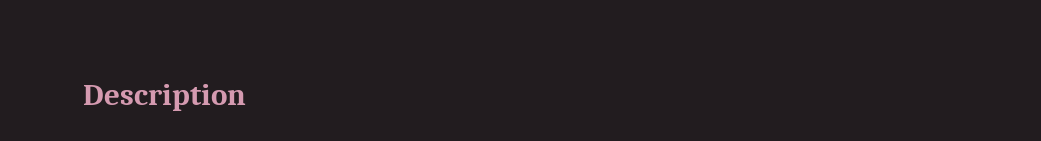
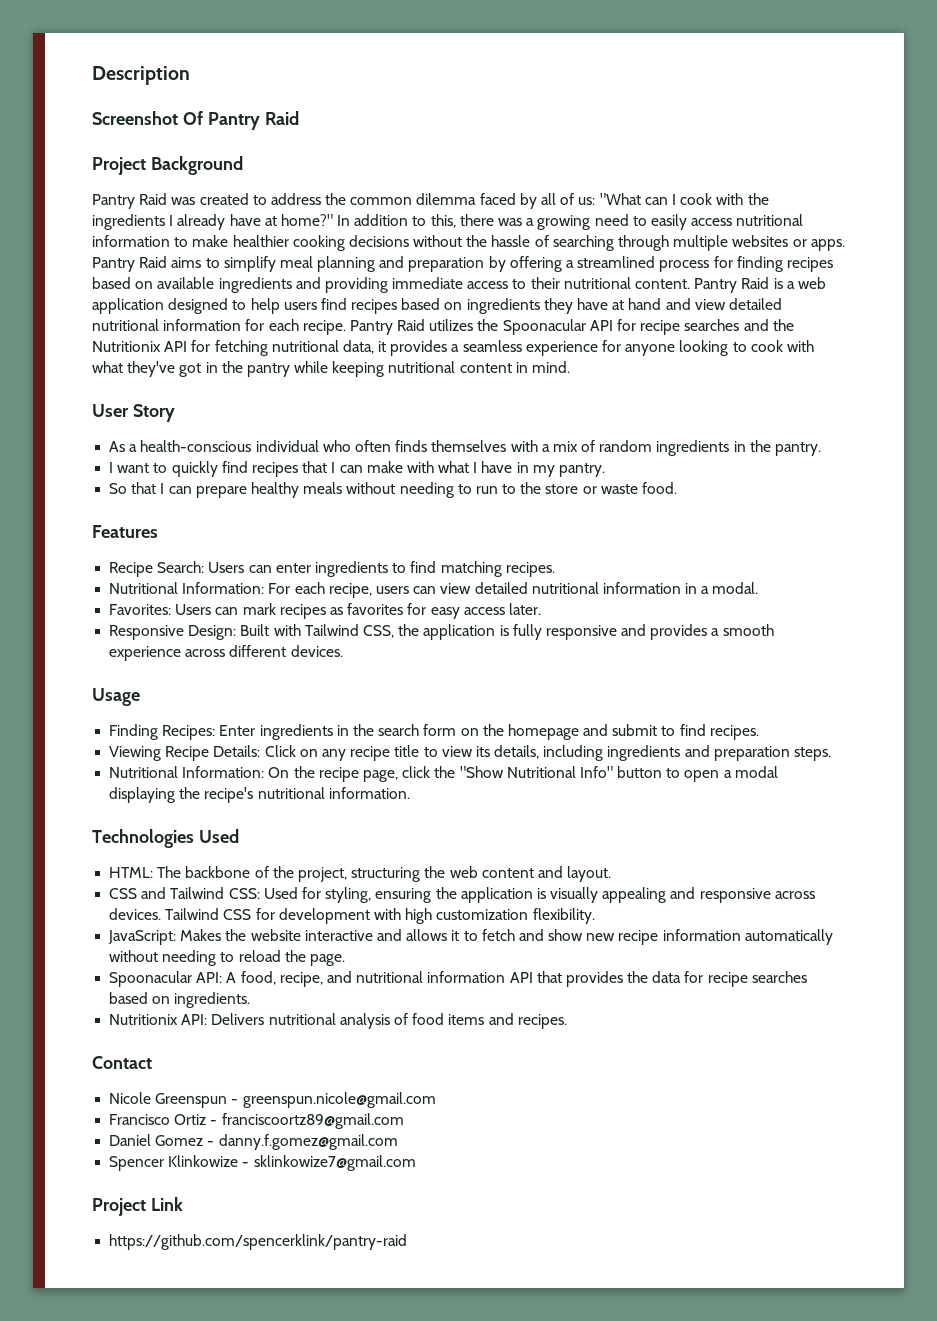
+ Screenshot Of Pantry Raid
+ Project Background
+ Pantry Raid was created to address the common dilemma faced by all of us: "What can I cook with the ingredients I already have at home?" In addition to this, there was a growing need to easily access nutritional information to make healthier cooking decisions without the hassle of searching through multiple websites or apps. Pantry Raid aims to simplify meal planning and preparation by offering a streamlined process for finding recipes based on available ingredients and providing immediate access to their nutritional content. Pantry Raid is a web application designed to help users find recipes based on ingredients they have at hand and view detailed nutritional information for each recipe. Pantry Raid utilizes the Spoonacular API for recipe searches and the Nutritionix API for fetching nutritional data, it provides a seamless experience for anyone looking to cook with what they've got in the pantry while keeping nutritional content in mind.
+ User Story
+ As a health-conscious individual who often finds themselves with a mix of random ingredients in the pantry.
+ I want to quickly find recipes that I can make with what I have in my pantry.
+ So that I can prepare healthy meals without needing to run to the store or waste food.
+ Features
+ Recipe Search: Users can enter ingredients to find matching recipes.
+ Nutritional Information: For each recipe, users can view detailed nutritional information in a modal.
+ Favorites: Users can mark recipes as favorites for easy access later.
+ Responsive Design: Built with Tailwind CSS, the application is fully responsive and provides a smooth experience across different devices.
+ Usage
+ Finding Recipes: Enter ingredients in the search form on the homepage and submit to find recipes.
+ Viewing Recipe Details: Click on any recipe title to view its details, including ingredients and preparation steps.
+ Nutritional Information: On the recipe page, click the "Show Nutritional Info" button to open a modal displaying the recipe's nutritional information.
+ Technologies Used
+ HTML: The backbone of the project, structuring the web content and layout.
+ CSS and Tailwind CSS: Used for styling, ensuring the application is visually appealing and responsive across devices. Tailwind CSS for development with high customization flexibility.
+ JavaScript: Makes the website interactive and allows it to fetch and show new recipe information automatically without needing to reload the page.
+ Spoonacular API: A food, recipe, and nutritional information API that provides the data for recipe searches based on ingredients.
+ Nutritionix API: Delivers nutritional analysis of food items and recipes.
+ Contact
+ Nicole Greenspun - greenspun.nicole@gmail.com
+ Francisco Ortiz - franciscoortz89@gmail.com
+ Daniel Gomez - danny.f.gomez@gmail.com
+ Spencer Klinkowize - sklinkowize7@gmail.com
+ Project Link
+ https://github.com/spencerklink/pantry-raid

